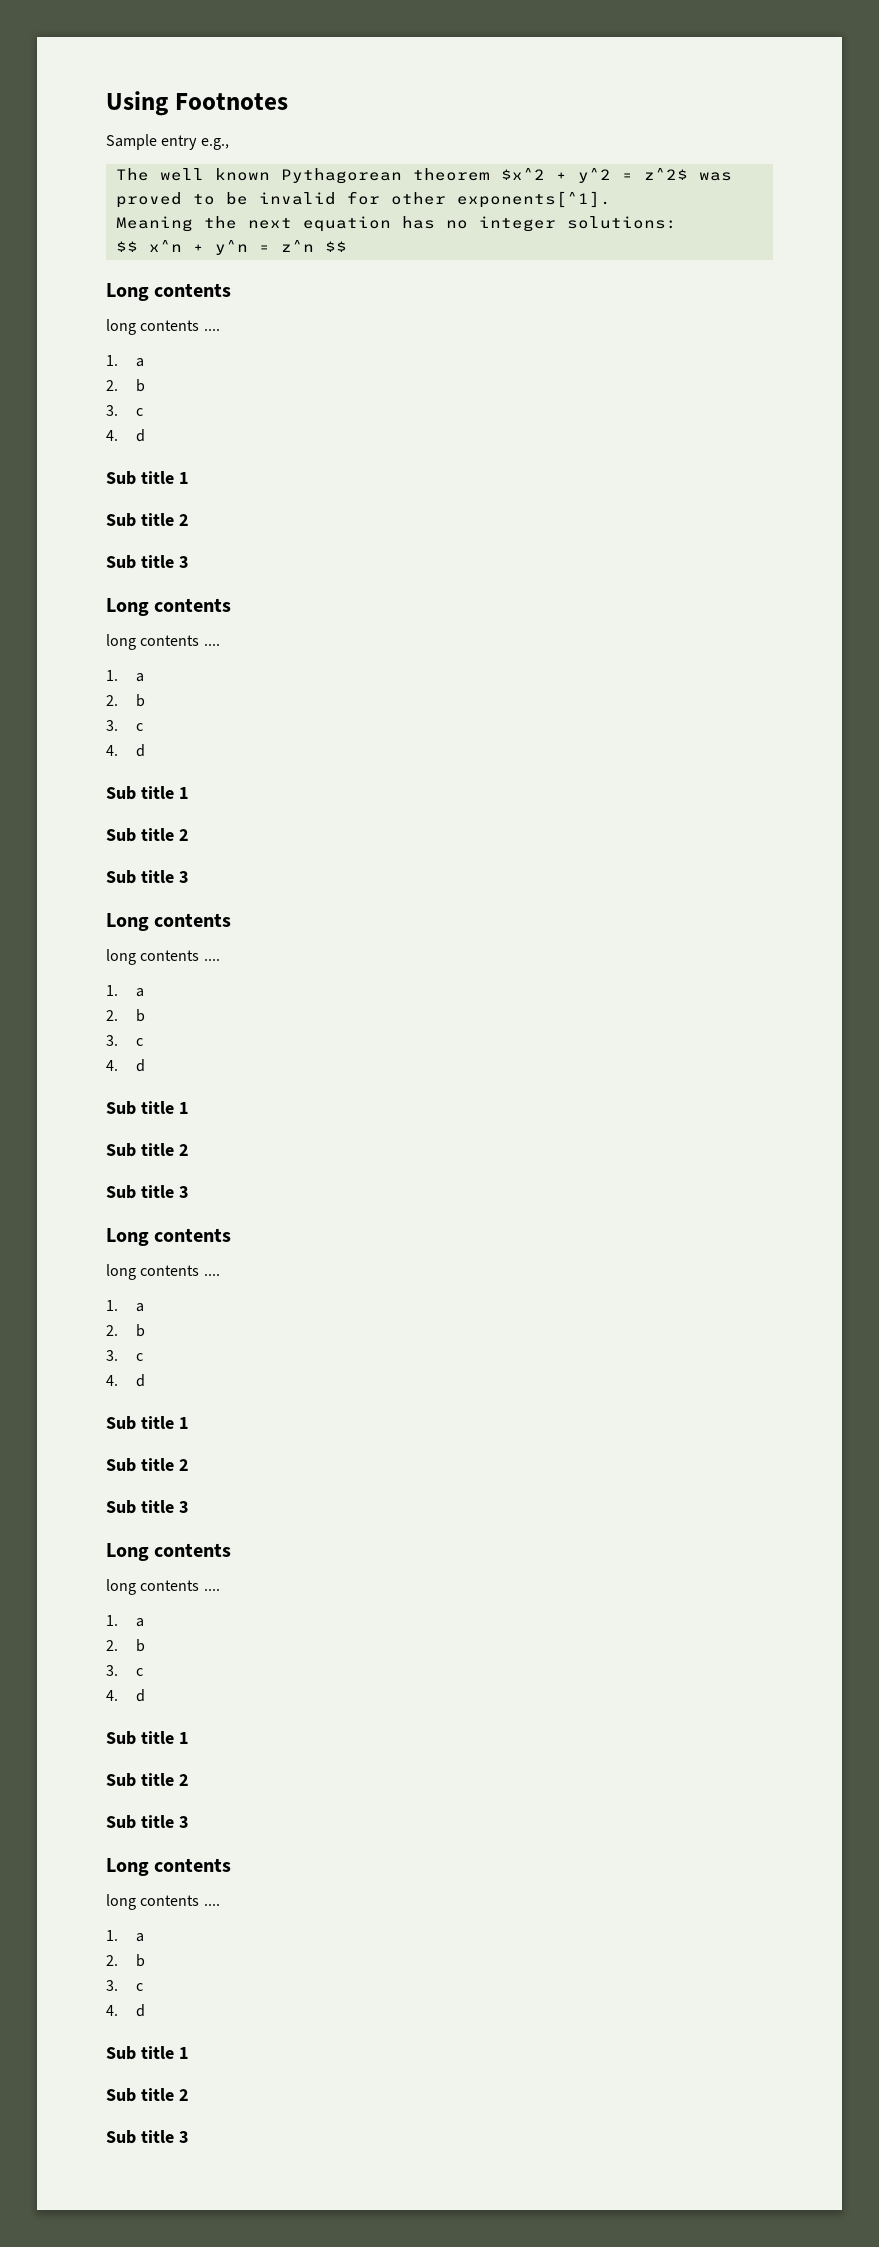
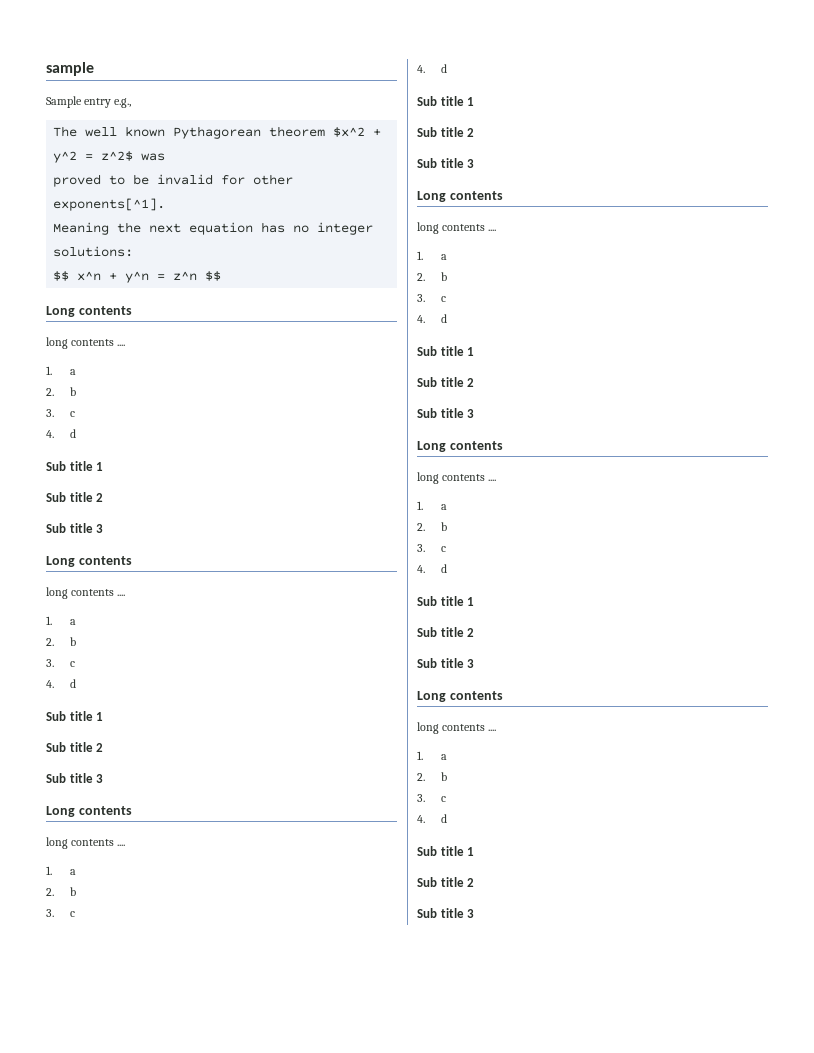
- Using Footnotes
+ sample

